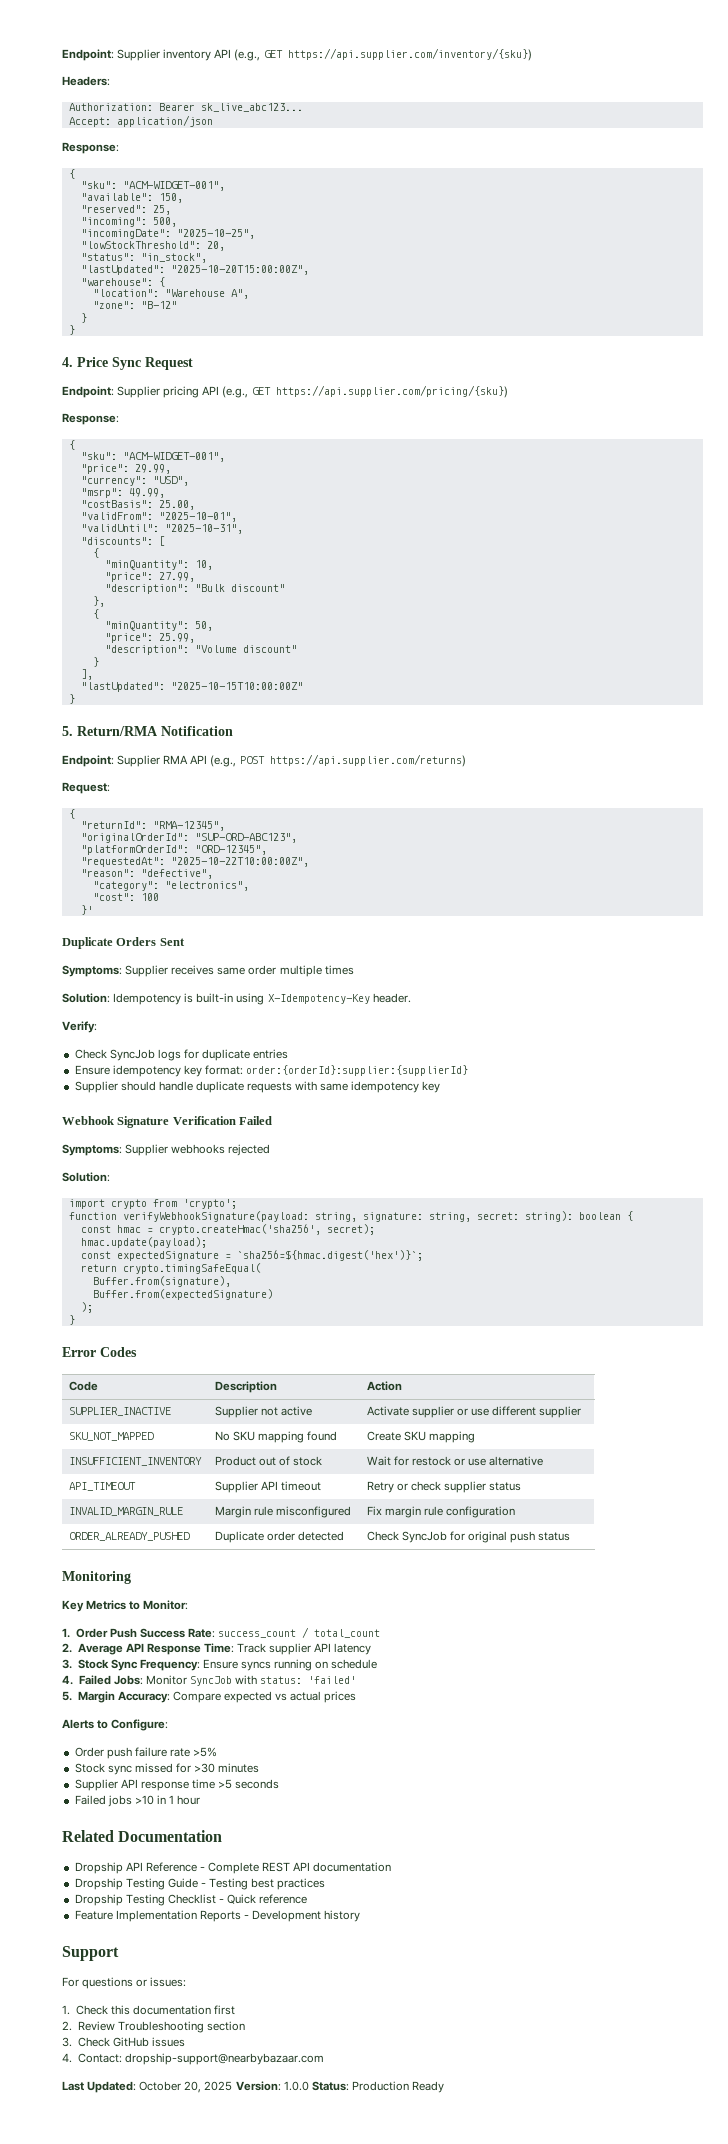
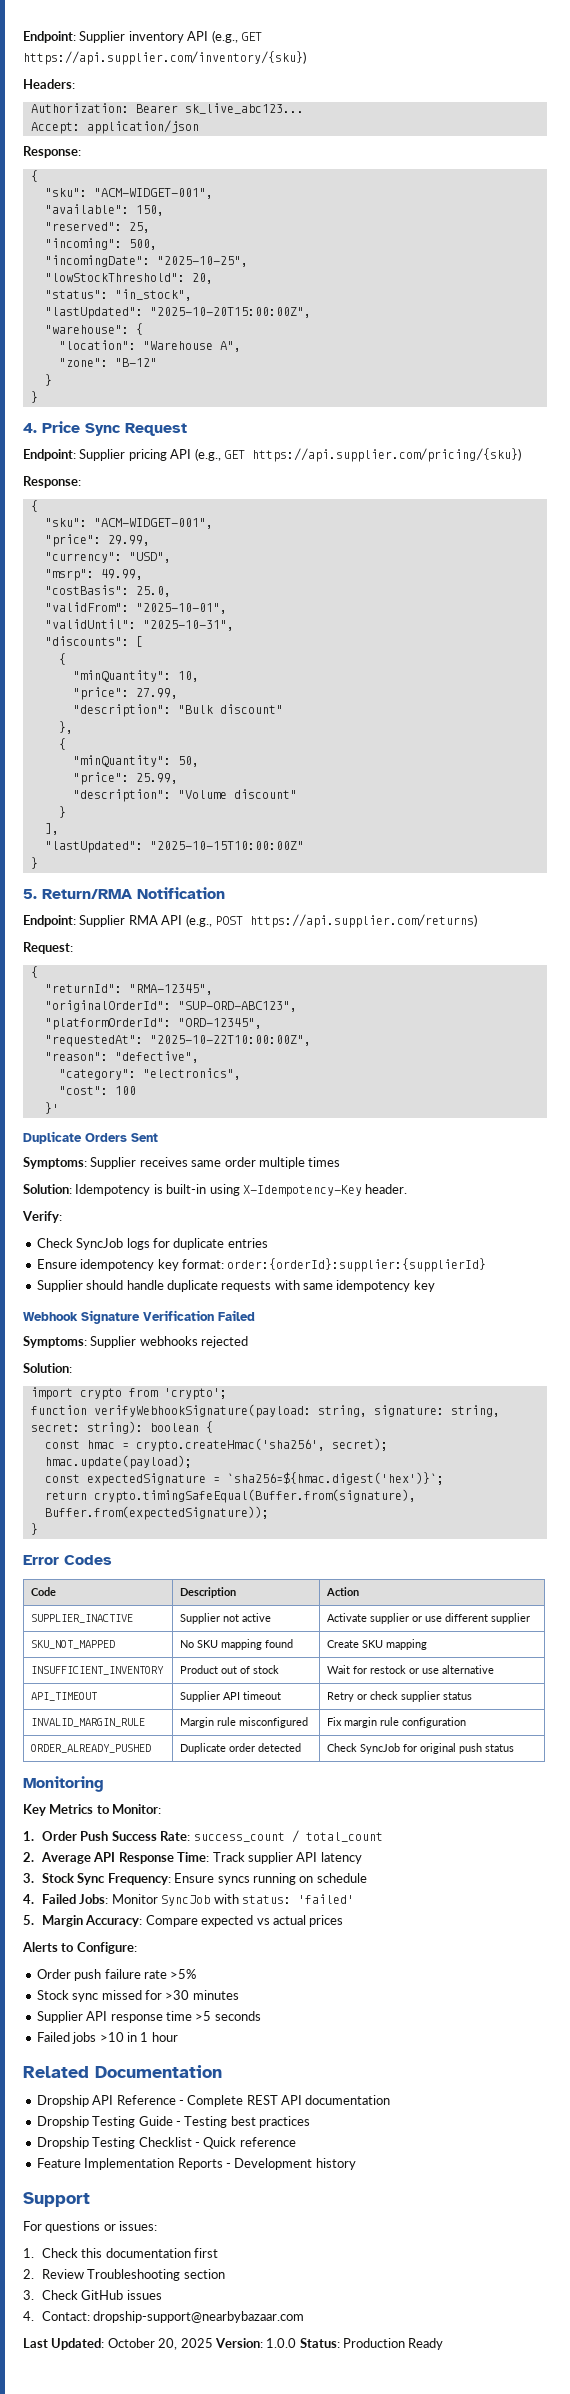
- "costBasis": 25.00,
+ "costBasis": 25.0,
- return crypto.timingSafeEqual(
- Buffer.from(signature),
- Buffer.from(expectedSignature)
- );
+ return crypto.timingSafeEqual(Buffer.from(signature), Buffer.from(expectedSignature));

